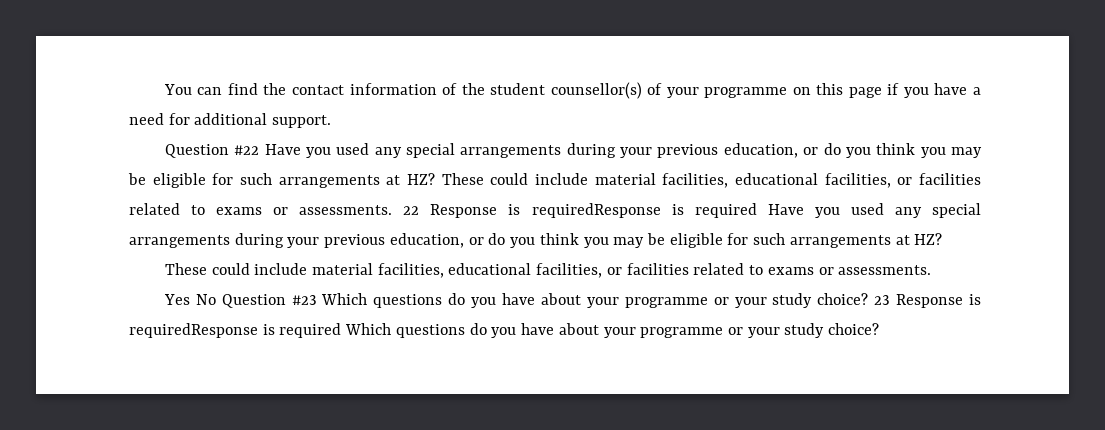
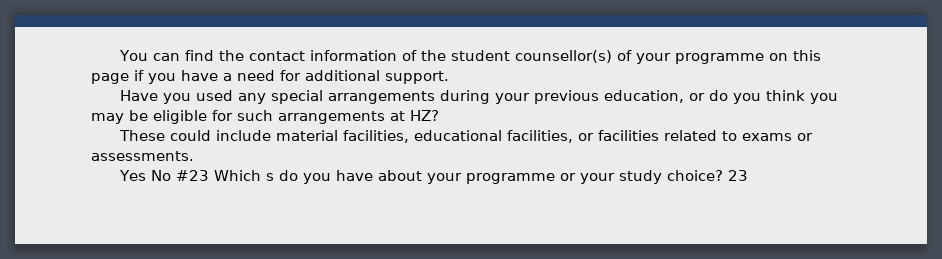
- Question #22 Have you used any special arrangements during your previous education, or do you think you may be eligible for such arrangements at HZ? These could include material facilities, educational facilities, or facilities related to exams or assessments. 22 Response is requiredResponse is required Have you used any special arrangements during your previous education, or do you think you may be eligible for such arrangements at HZ?
+ Have you used any special arrangements during your previous education, or do you think you may be eligible for such arrangements at HZ?
- Yes No Question #23 Which questions do you have about your programme or your study choice?
+ Yes No #23 Which s do you have about your programme or your study choice?
- 23 Response is requiredResponse is required Which questions do you have about your programme or your study choice?
+ 23

